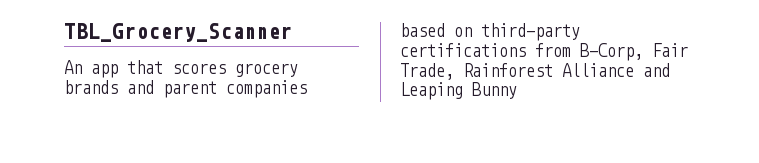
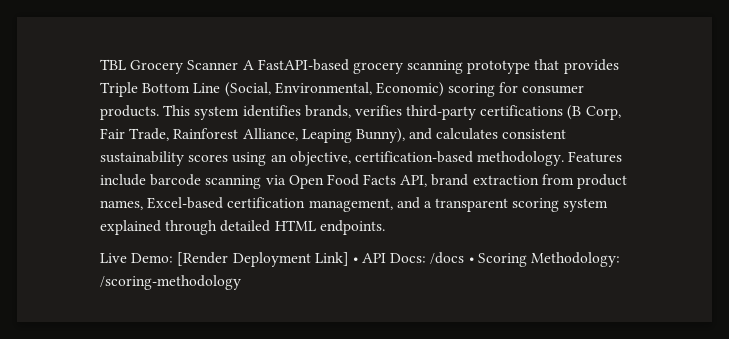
- TBL_Grocery_Scanner
- An app that scores grocery brands and parent companies based on third-party certifications from B-Corp, Fair Trade, Rainforest Alliance and Leaping Bunny
+ TBL Grocery Scanner A FastAPI-based grocery scanning prototype that provides Triple Bottom Line (Social, Environmental, Economic) scoring for consumer products. This system identifies brands, verifies third-party certifications (B Corp, Fair Trade, Rainforest Alliance, Leaping Bunny), and calculates consistent sustainability scores using an objective, certification-based methodology. Features include barcode scanning via Open Food Facts API, brand extraction from product names, Excel-based certification management, and a transparent scoring system explained through detailed HTML endpoints.
+ Live Demo: [Render Deployment Link] • API Docs: /docs • Scoring Methodology: /scoring-methodology

